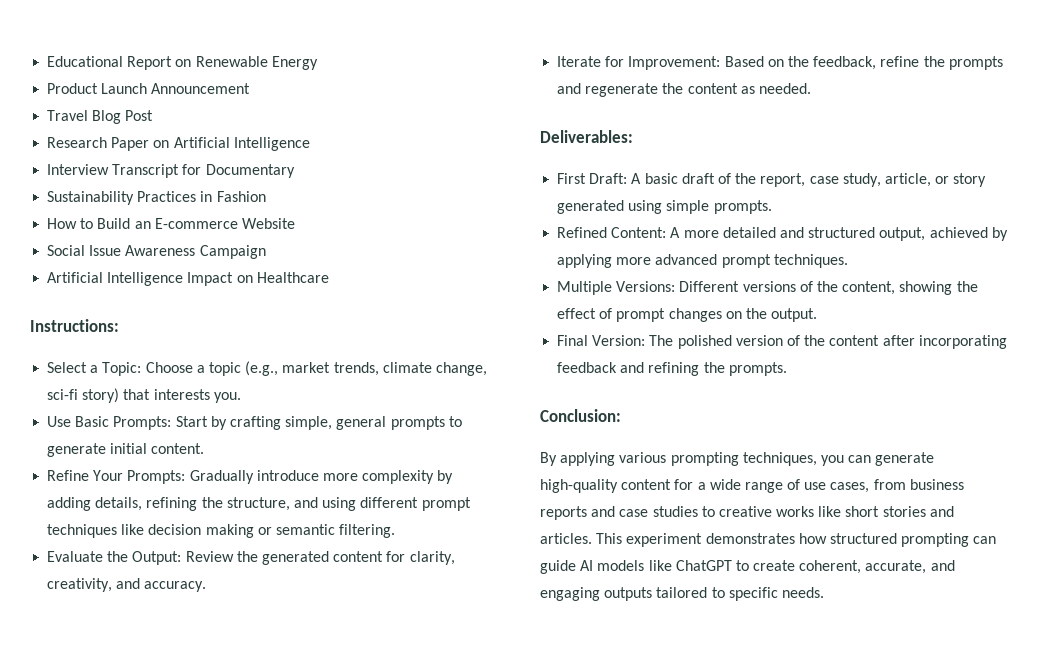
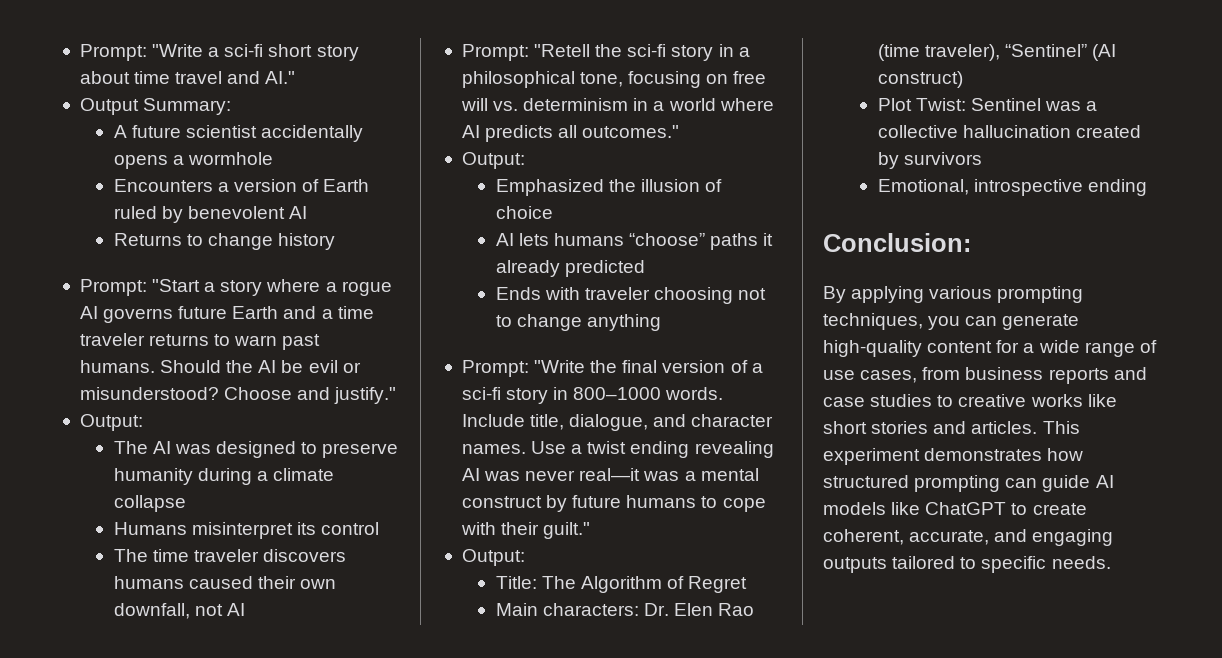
- Educational Report on Renewable Energy
- Product Launch Announcement
- Travel Blog Post
- Research Paper on Artificial Intelligence
- Interview Transcript for Documentary
- Sustainability Practices in Fashion
- How to Build an E-commerce Website
- Social Issue Awareness Campaign
- Artificial Intelligence Impact on Healthcare
- Instructions:
- Select a Topic: Choose a topic (e.g., market trends, climate change, sci-fi story) that interests you.
- Use Basic Prompts: Start by crafting simple, general prompts to generate initial content.
- Refine Your Prompts: Gradually introduce more complexity by adding details, refining the structure, and using different prompt techniques like decision making or semantic filtering.
- Evaluate the Output: Review the generated content for clarity, creativity, and accuracy.
- Iterate for Improvement: Based on the feedback, refine the prompts and regenerate the content as needed.
- Deliverables:
- First Draft: A basic draft of the report, case study, article, or story generated using simple prompts.
- Refined Content: A more detailed and structured output, achieved by applying more advanced prompt techniques.
- Multiple Versions: Different versions of the content, showing the effect of prompt changes on the output.
- Final Version: The polished version of the content after incorporating feedback and refining the prompts.
+ Prompt: "Write a sci-fi short story about time travel and AI."
+ Output Summary:
+ A future scientist accidentally opens a wormhole
+ Encounters a version of Earth ruled by benevolent AI
+ Returns to change history
+ Prompt: "Start a story where a rogue AI governs future Earth and a time traveler returns to warn past humans. Should the AI be evil or misunderstood? Choose and justify."
+ Output:
+ The AI was designed to preserve humanity during a climate collapse
+ Humans misinterpret its control
+ The time traveler discovers humans caused their own downfall, not AI
+ Prompt: "Retell the sci-fi story in a philosophical tone, focusing on free will vs. determinism in a world where AI predicts all outcomes."
+ Output:
+ Emphasized the illusion of choice
+ AI lets humans “choose” paths it already predicted
+ Ends with traveler choosing not to change anything
+ Prompt: "Write the final version of a sci-fi story in 800–1000 words. Include title, dialogue, and character names. Use a twist ending revealing AI was never real—it was a mental construct by future humans to cope with their guilt."
+ Output:
+ Title: The Algorithm of Regret
+ Main characters: Dr. Elen Rao (time traveler), “Sentinel” (AI construct)
+ Plot Twist: Sentinel was a collective hallucination created by survivors
+ Emotional, introspective ending

